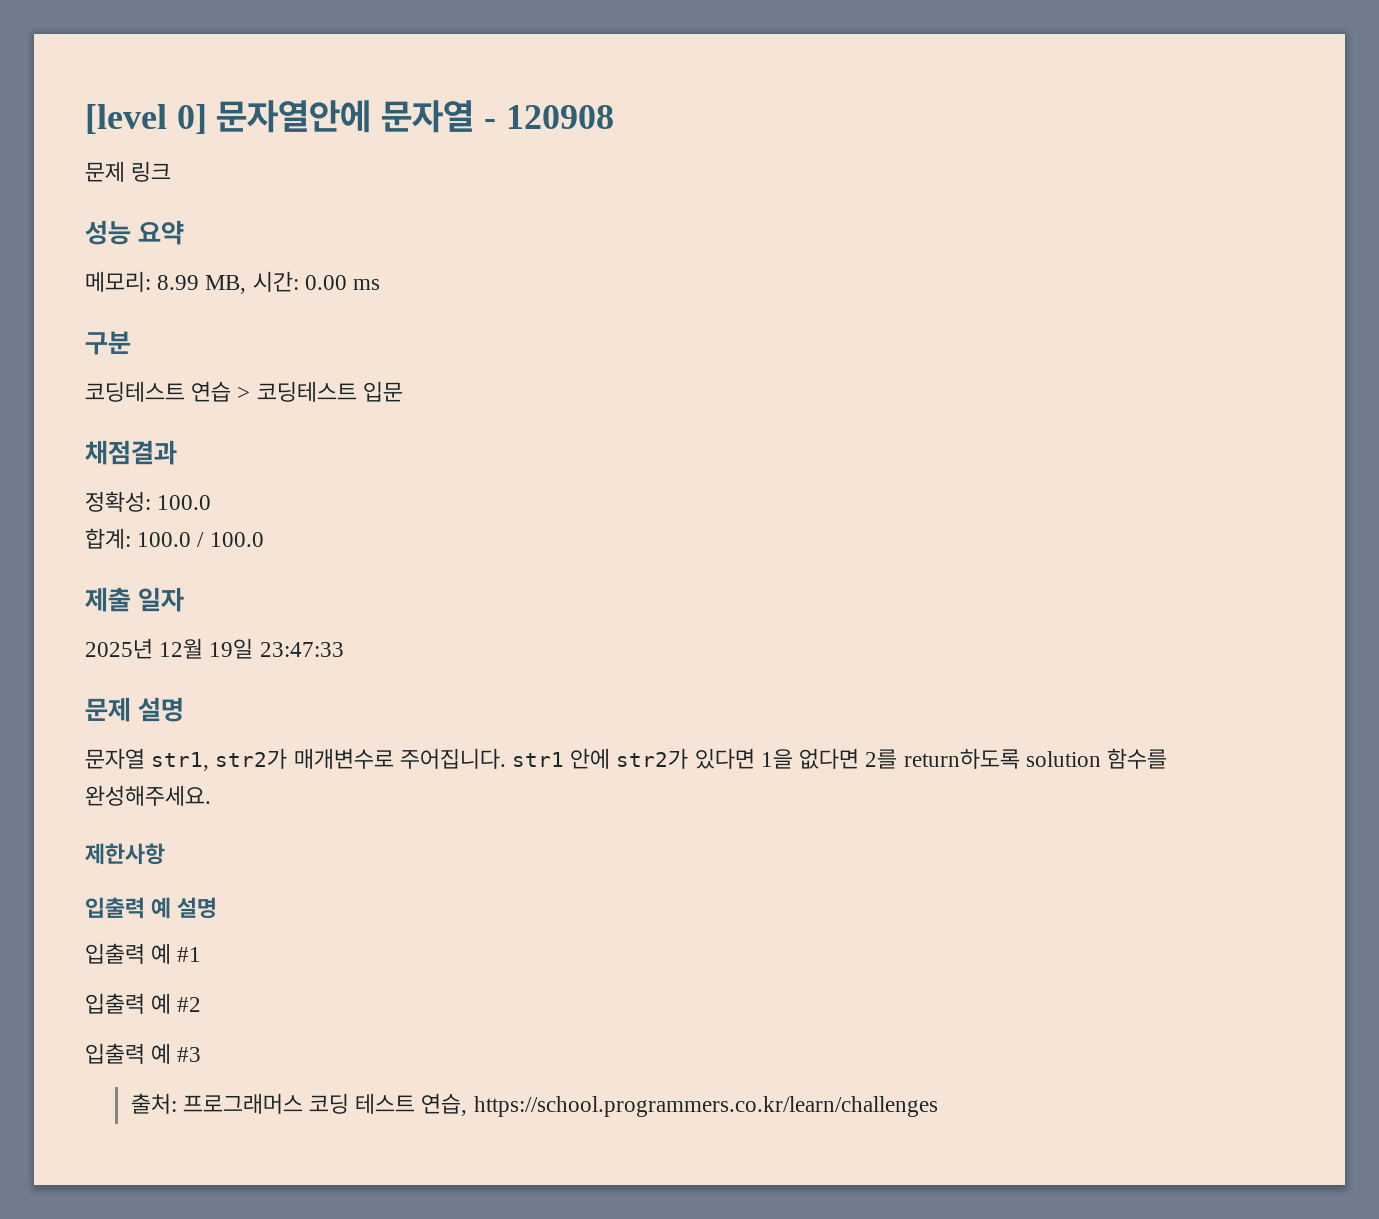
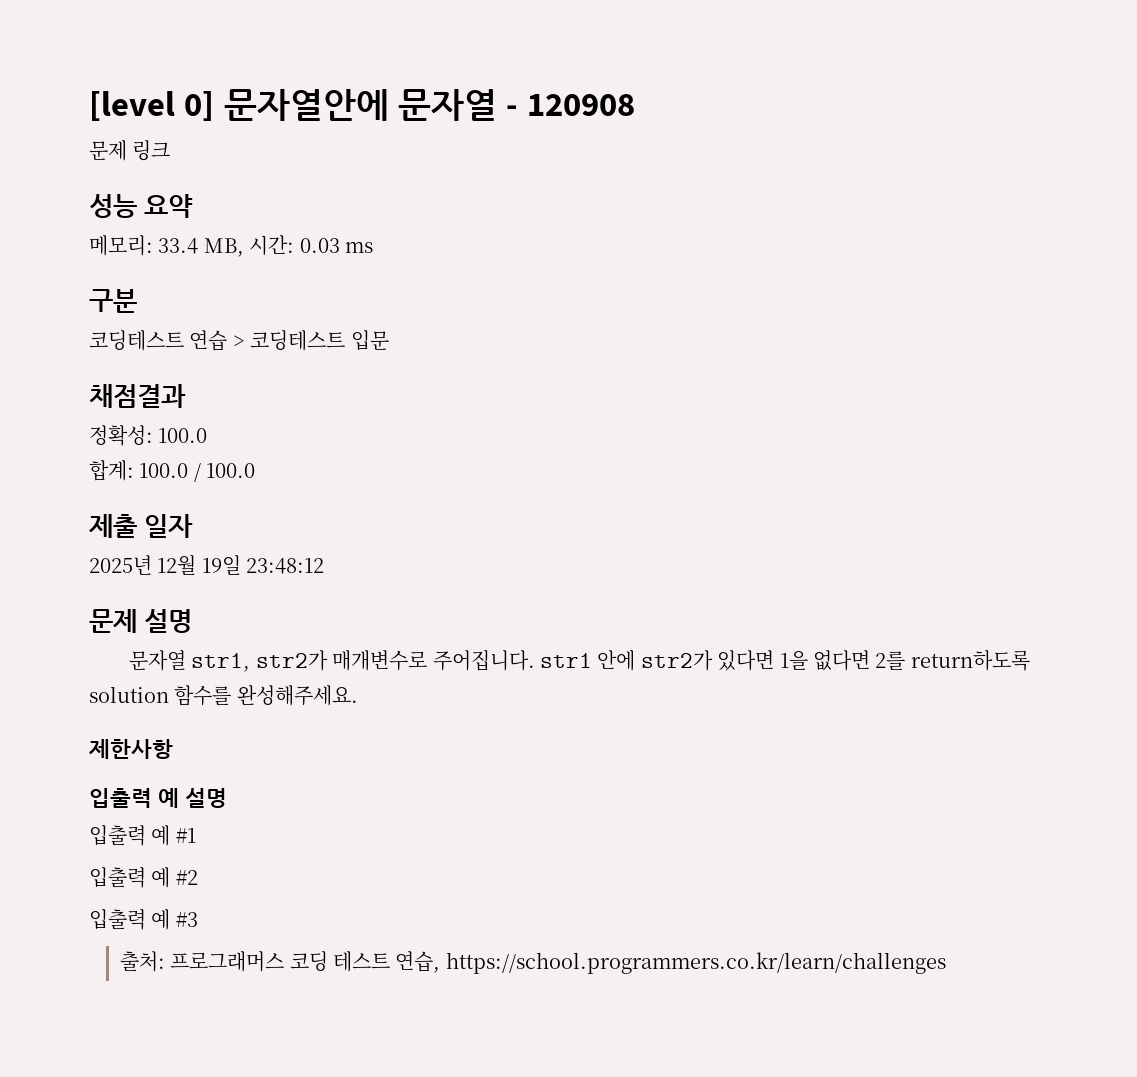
- 메모리: 8.99 MB, 시간: 0.00 ms
+ 메모리: 33.4 MB, 시간: 0.03 ms
- 2025년 12월 19일 23:47:33
+ 2025년 12월 19일 23:48:12

